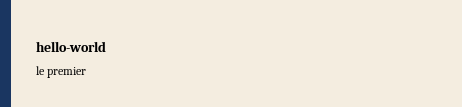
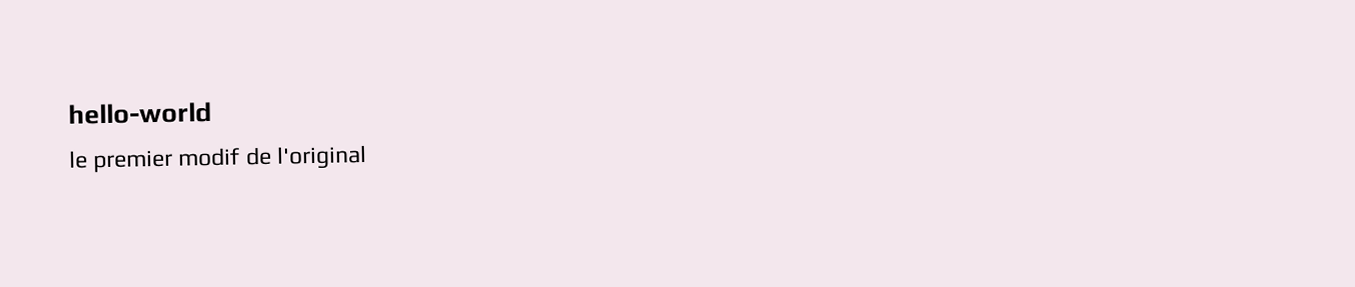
- le premier
+ le premier modif de l'original

